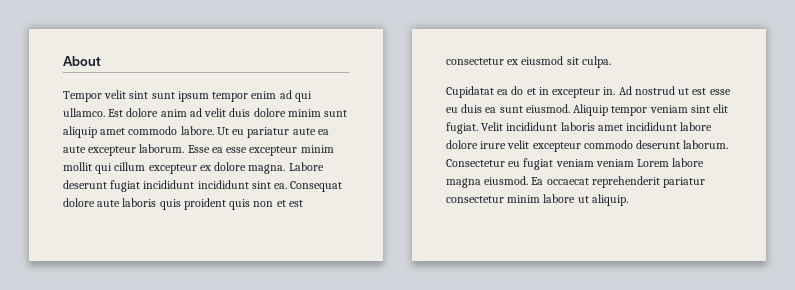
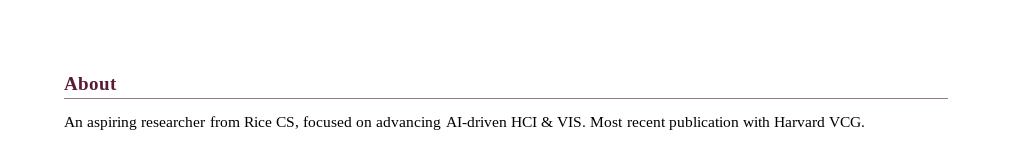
- Tempor velit sint sunt ipsum tempor enim ad qui ullamco. Est dolore anim ad velit duis dolore minim sunt aliquip amet commodo labore. Ut eu pariatur aute ea aute excepteur laborum. Esse ea esse excepteur minim mollit qui cillum excepteur ex dolore magna. Labore deserunt fugiat incididunt incididunt sint ea. Consequat dolore aute laboris quis proident quis non et est consectetur ex eiusmod sit culpa.
- Cupidatat ea do et in excepteur in. Ad nostrud ut est esse eu duis ea sunt eiusmod. Aliquip tempor veniam sint elit fugiat. Velit incididunt laboris amet incididunt labore dolore irure velit excepteur commodo deserunt laborum. Consectetur eu fugiat veniam veniam Lorem labore magna eiusmod. Ea occaecat reprehenderit pariatur consectetur minim labore ut aliquip.
+ An aspiring researcher from Rice CS, focused on advancing AI-driven HCI & VIS. Most recent publication with Harvard VCG.

